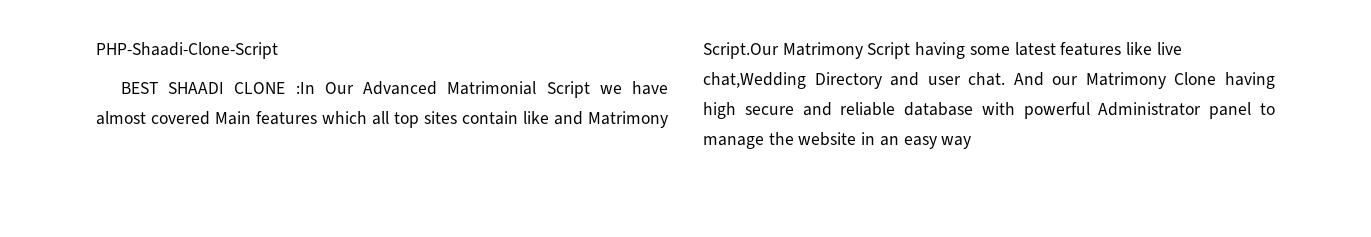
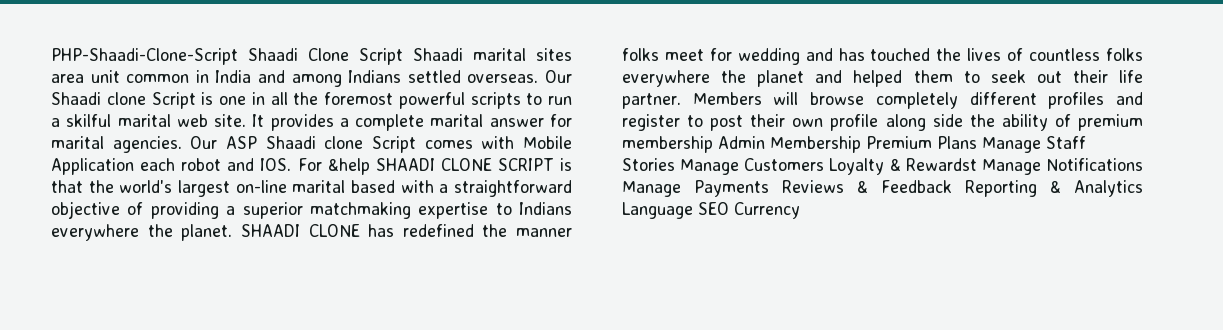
- PHP-Shaadi-Clone-Script
- BEST SHAADI CLONE :In Our Advanced Matrimonial Script we have almost covered Main features which all top sites contain like and Matrimony Script.Our Matrimony Script having some latest features like live chat,Wedding Directory and user chat. And our Matrimony Clone having high secure and reliable database with powerful Administrator panel to manage the website in an easy way
+ PHP-Shaadi-Clone-Script Shaadi Clone Script Shaadi marital sites area unit common in India and among Indians settled overseas. Our Shaadi clone Script is one in all the foremost powerful scripts to run a skilful marital web site. It provides a complete marital answer for marital agencies. Our ASP Shaadi clone Script comes with Mobile Application each robot and IOS. For &help SHAADI CLONE SCRIPT is that the world's largest on-line marital based with a straightforward objective of providing a superior matchmaking expertise to Indians everywhere the planet. SHAADI CLONE has redefined the manner folks meet for wedding and has touched the lives of countless folks everywhere the planet and helped them to seek out their life partner. Members will browse completely different profiles and register to post their own profile along side the ability of premium membership Admin Membership Premium Plans Manage Staff Stories Manage Customers Loyalty & Rewardst Manage Notifications Manage Payments Reviews & Feedback Reporting & Analytics Language SEO Currency

